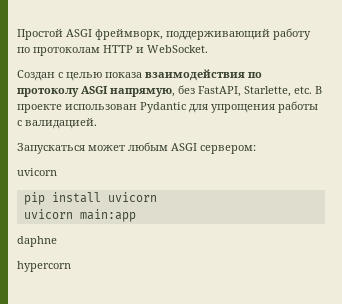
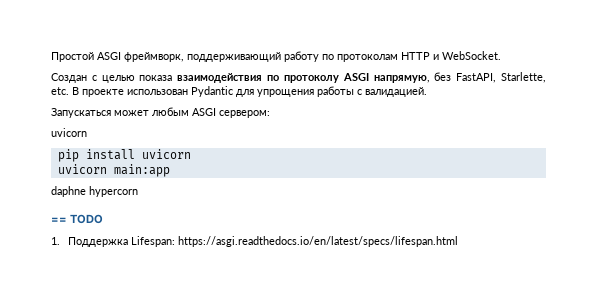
- daphne
- hypercorn
+ daphne hypercorn
+ == TODO
+ 1. Поддержка Lifespan: https://asgi.readthedocs.io/en/latest/specs/lifespan.html

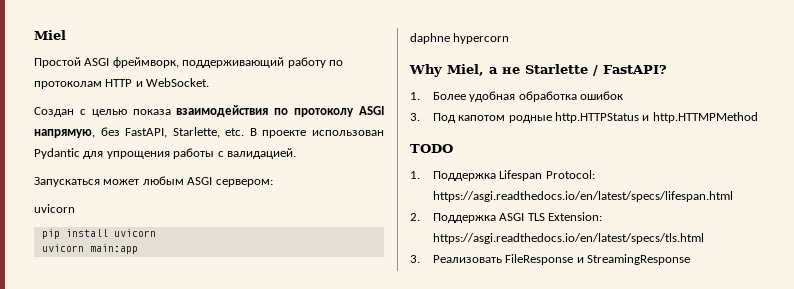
+ Miel
- == TODO
+ Why Miel, а не Starlette / FastAPI?
+ 1. Более удобная обработка ошибок
+ 3. Под капотом родные http.HTTPStatus и http.HTTMPMethod
+ TODO
- 1. Поддержка Lifespan: https://asgi.readthedocs.io/en/latest/specs/lifespan.html
+ 1. Поддержка Lifespan Protocol: https://asgi.readthedocs.io/en/latest/specs/lifespan.html
+ 2. Поддержка ASGI TLS Extension: https://asgi.readthedocs.io/en/latest/specs/tls.html
+ 3. Реализовать FileResponse и StreamingResponse

